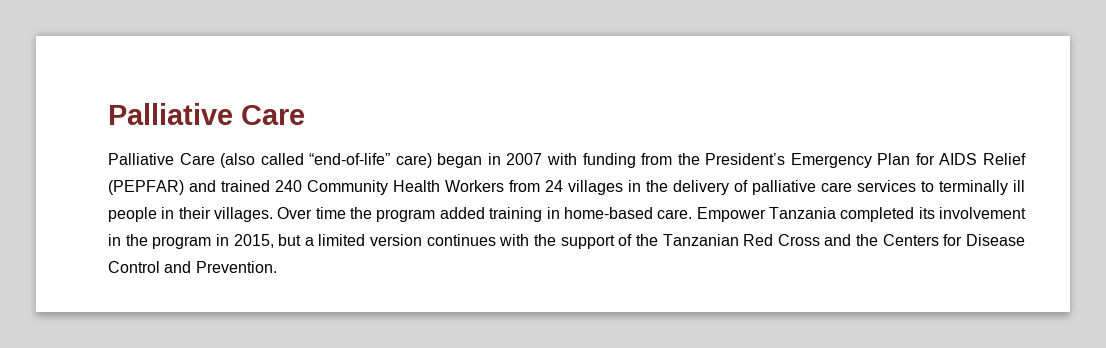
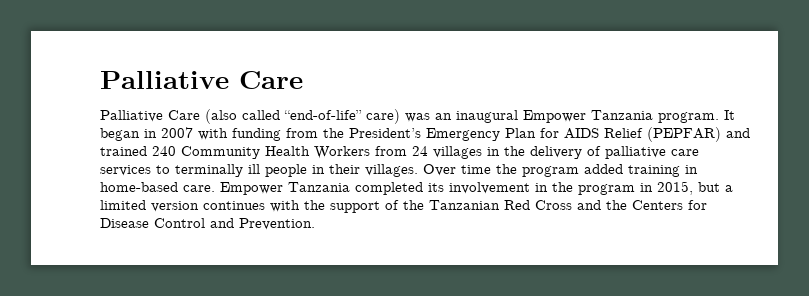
- Palliative Care (also called “end-of-life” care) began in 2007 with funding from the President’s Emergency Plan for AIDS Relief (PEPFAR) and trained 240 Community Health Workers from 24 villages in the delivery of palliative care services to terminally ill people in their villages.
+ Palliative Care (also called “end-of-life” care) was an inaugural Empower Tanzania program. It began in 2007 with funding from the President’s Emergency Plan for AIDS Relief (PEPFAR) and trained 240 Community Health Workers from 24 villages in the delivery of palliative care services to terminally ill people in their villages.

